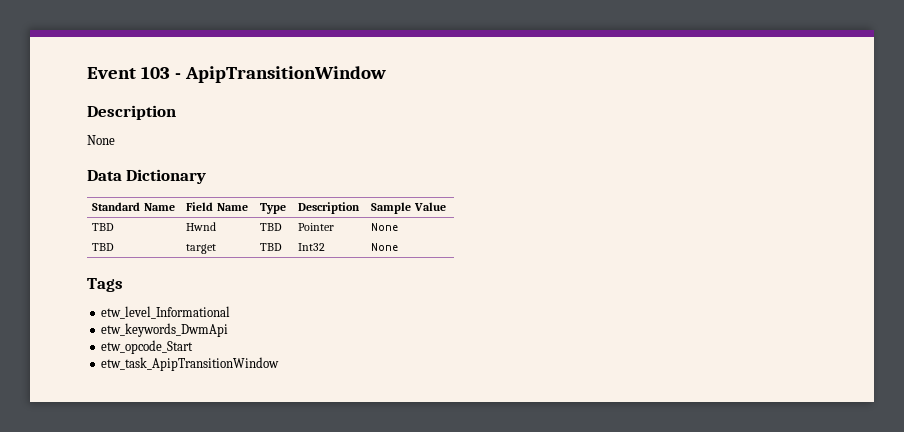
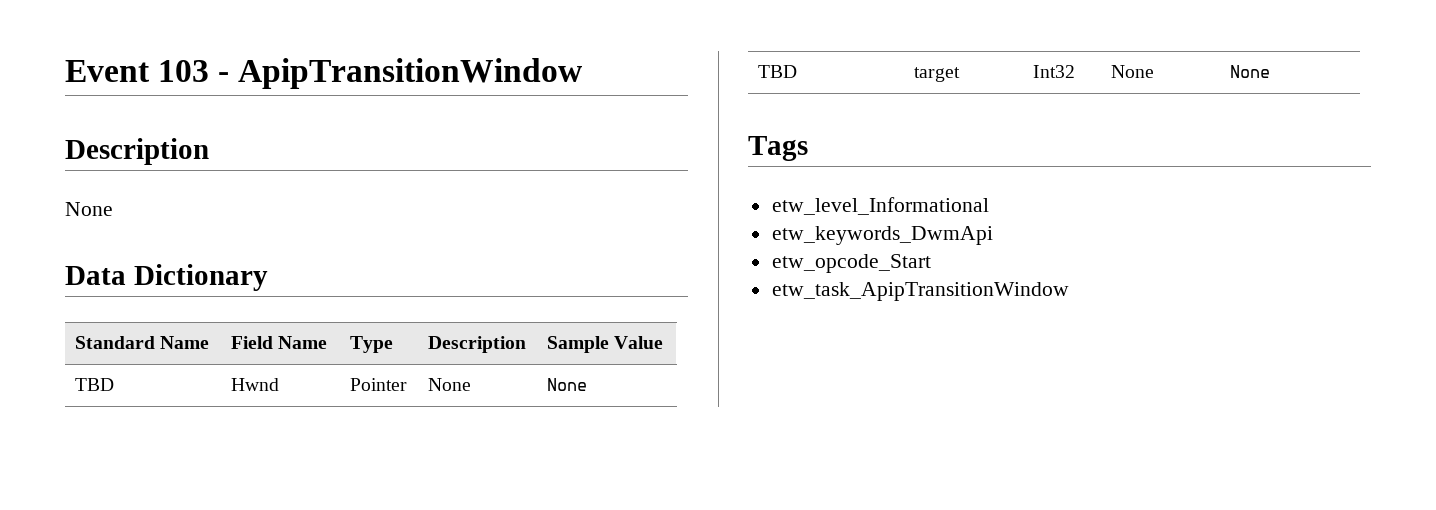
- TBD | Hwnd | TBD | Pointer | None
+ TBD | Hwnd | Pointer | None | None
- TBD | target | TBD | Int32 | None
+ TBD | target | Int32 | None | None

